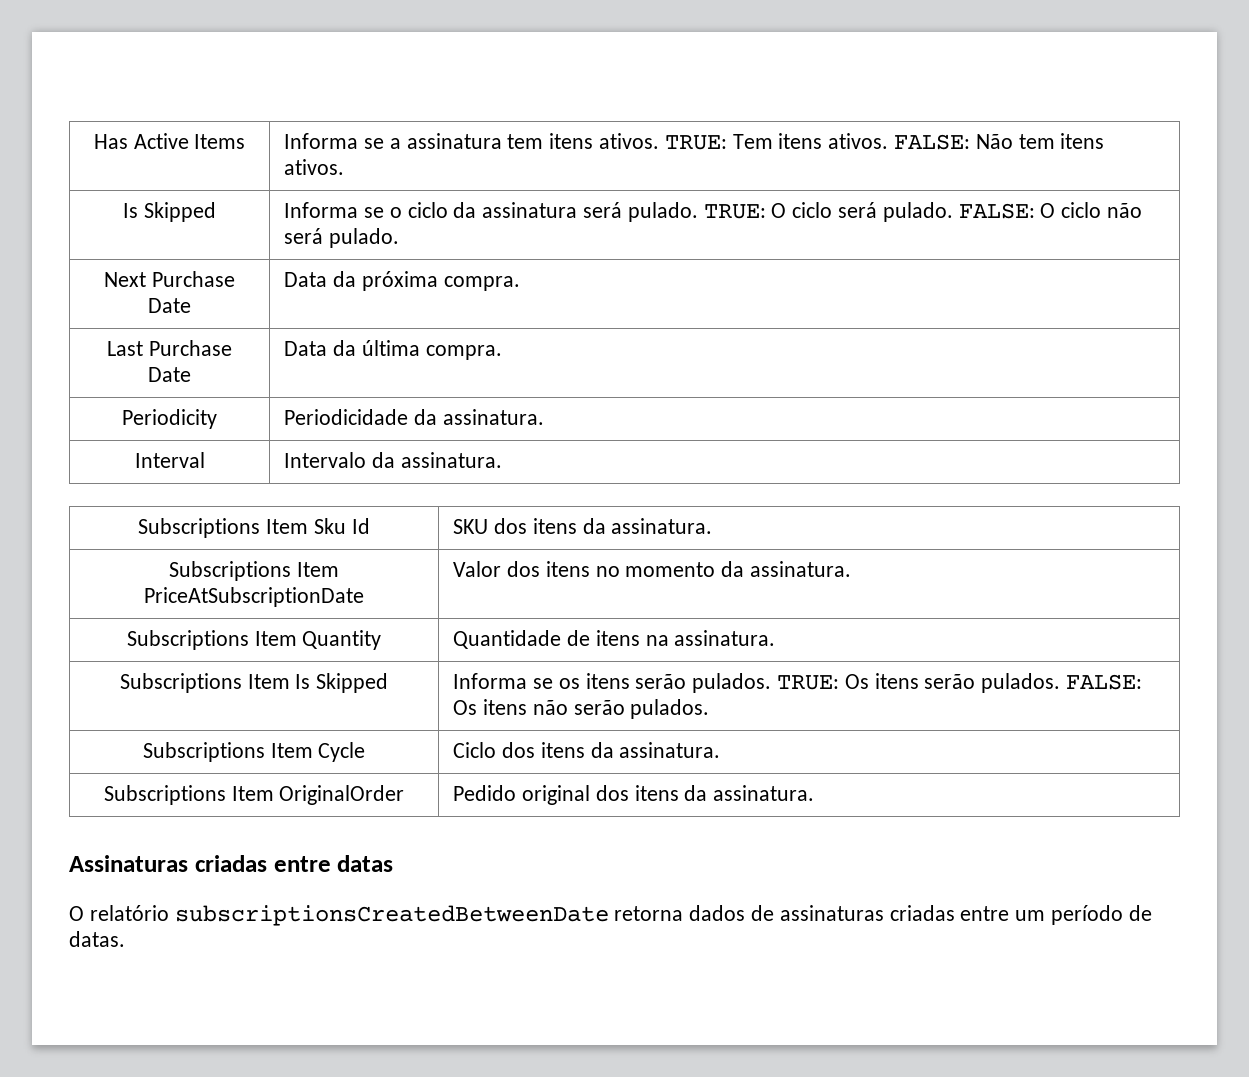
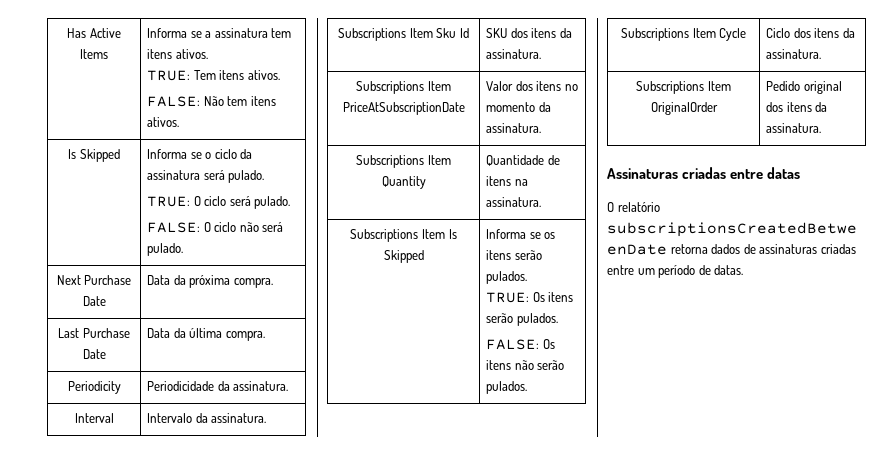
- Has Active Items | Informa se a assinatura tem itens ativos. TRUE: Tem itens ativos. FALSE: Não tem itens ativos.
+ Has Active Items | Informa se a assinatura tem itens ativos.
+ TRUE: Tem itens ativos.
+ FALSE: Não tem itens ativos.
- Is Skipped | Informa se o ciclo da assinatura será pulado. TRUE: O ciclo será pulado. FALSE: O ciclo não será pulado.
+ Is Skipped | Informa se o ciclo da assinatura será pulado.
+ TRUE: O ciclo será pulado.
+ FALSE: O ciclo não será pulado.
- Subscriptions Item Is Skipped | Informa se os itens serão pulados. TRUE: Os itens serão pulados. FALSE: Os itens não serão pulados.
+ Subscriptions Item Is Skipped | Informa se os itens serão pulados.
+ TRUE: Os itens serão pulados.
+ FALSE: Os itens não serão pulados.

